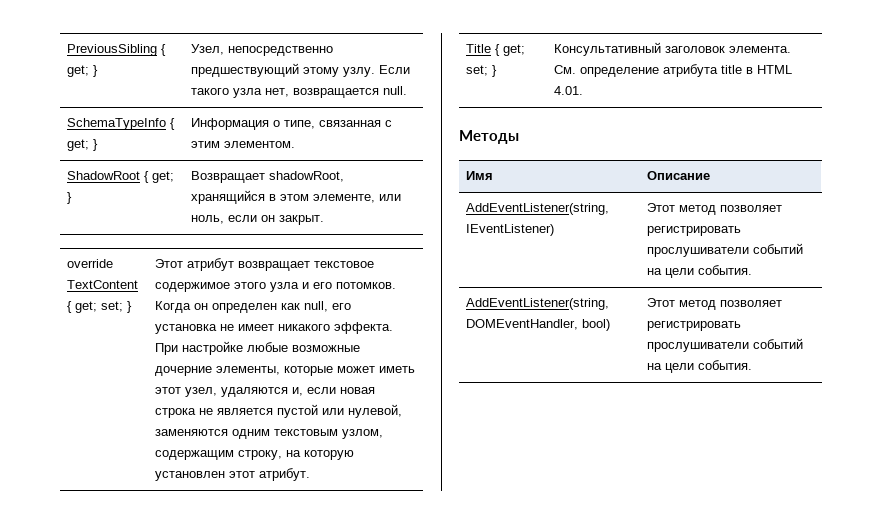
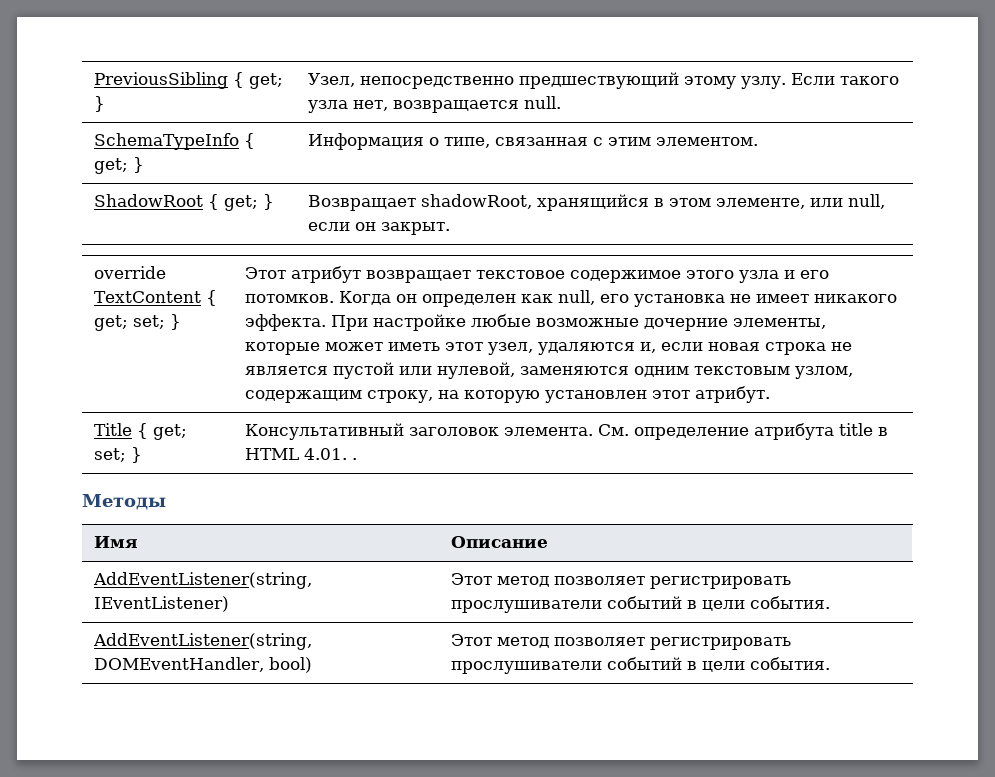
- ShadowRoot { get; } | Возвращает shadowRoot, хранящийся в этом элементе, или ноль, если он закрыт.
+ ShadowRoot { get; } | Возвращает shadowRoot, хранящийся в этом элементе, или null, если он закрыт.
- Title { get; set; } | Консультативный заголовок элемента. См. определение атрибута title в HTML 4.01.
+ Title { get; set; } | Консультативный заголовок элемента. См. определение атрибута title в HTML 4.01. .
- AddEventListener(string, IEventListener) | Этот метод позволяет регистрировать прослушиватели событий на цели события.
+ AddEventListener(string, IEventListener) | Этот метод позволяет регистрировать прослушиватели событий в цели события.
- AddEventListener(string, DOMEventHandler, bool) | Этот метод позволяет регистрировать прослушиватели событий на цели события.
+ AddEventListener(string, DOMEventHandler, bool) | Этот метод позволяет регистрировать прослушиватели событий в цели события.

